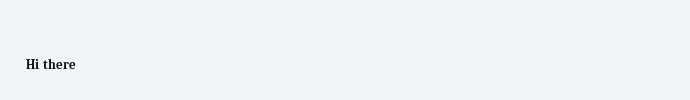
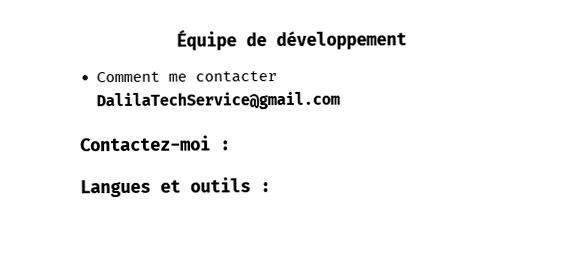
- Hi there
+ Équipe de développement
+ Comment me contacter DalilaTechService@gmail.com
+ Contactez-moi :
+ Langues et outils :

